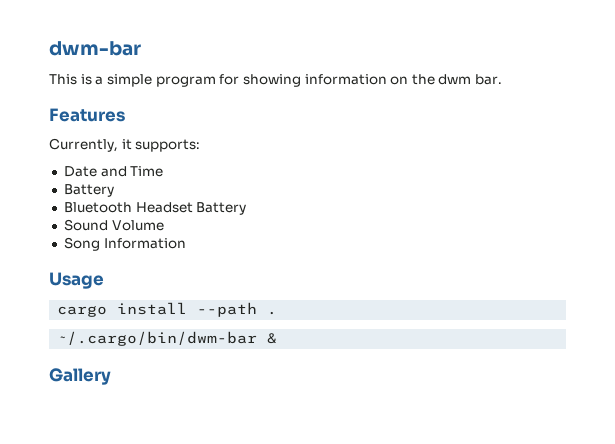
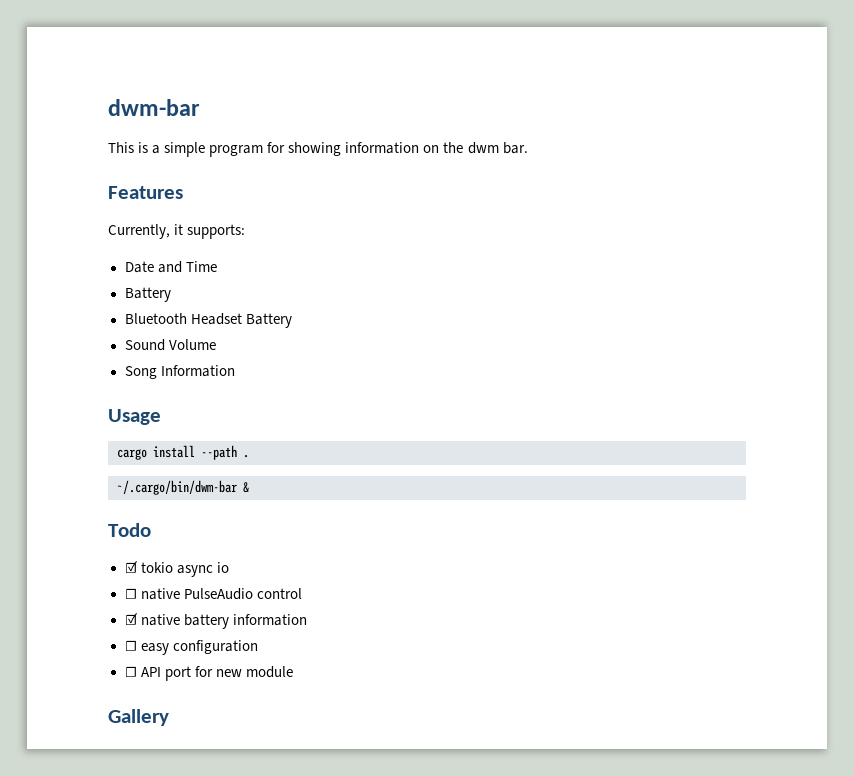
+ Todo
+ ☑ tokio async io
+ ☐ native PulseAudio control
+ ☑ native battery information
+ ☐ easy configuration
+ ☐ API port for new module

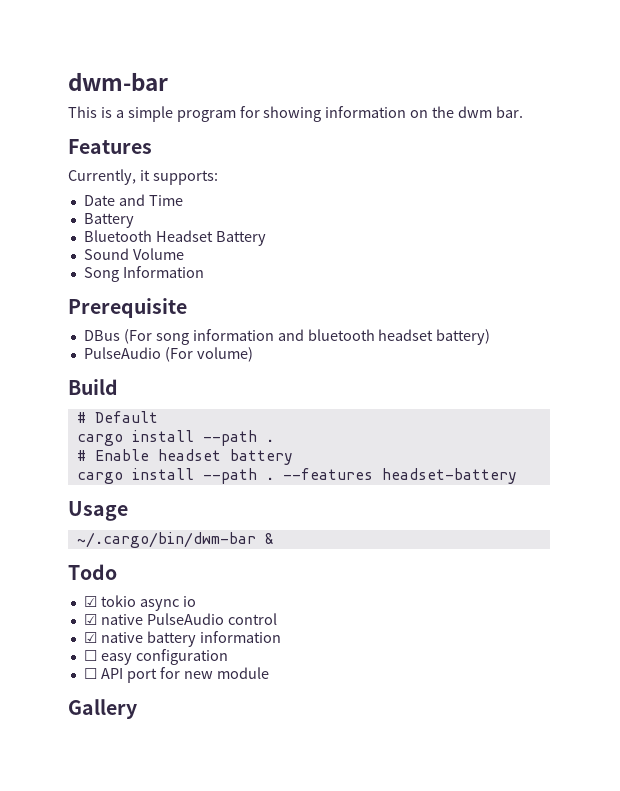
+ Prerequisite
+ DBus (For song information and bluetooth headset battery)
+ PulseAudio (For volume)
+ Build
+ # Default
+ cargo install --path .
+ # Enable headset battery
+ cargo install --path . --features headset-battery
  Usage
- cargo install --path .
- ☐ native PulseAudio control
+ ☑ native PulseAudio control

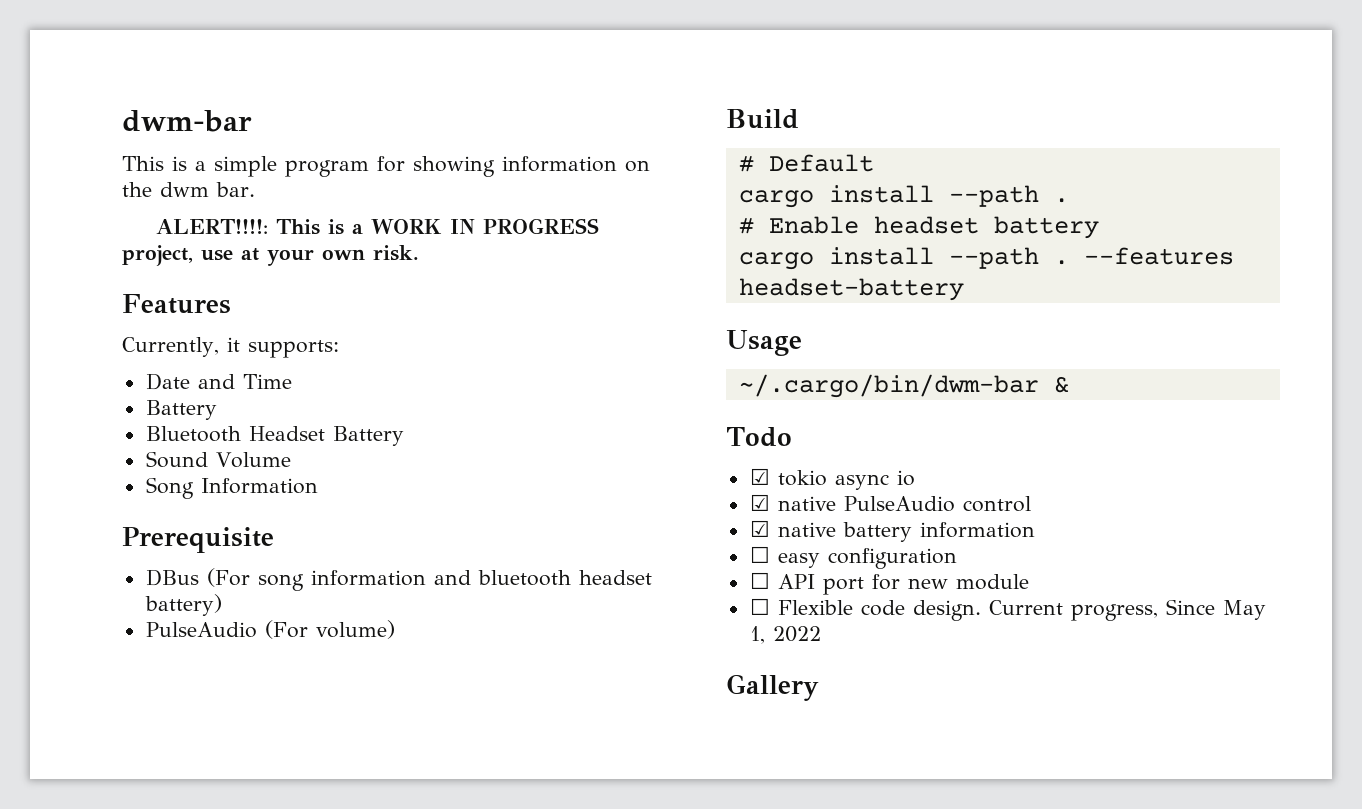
+ ALERT!!!!: This is a WORK IN PROGRESS project, use at your own risk.
+ ☐ Flexible code design. Current progress, Since May 1, 2022

